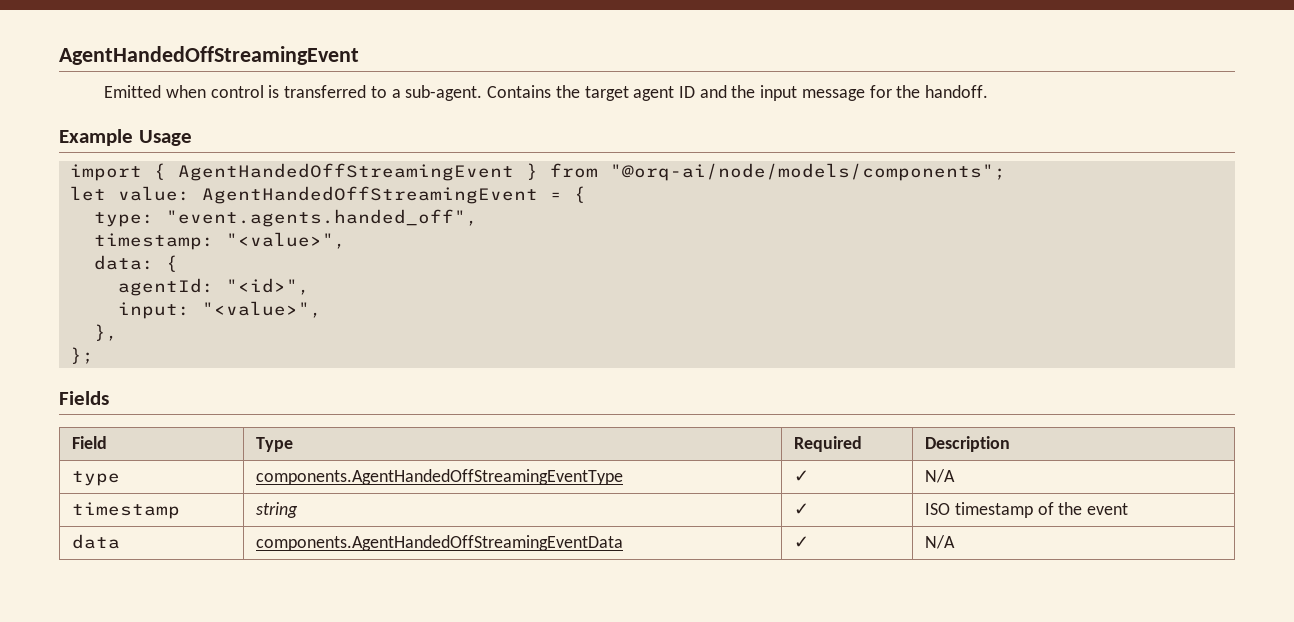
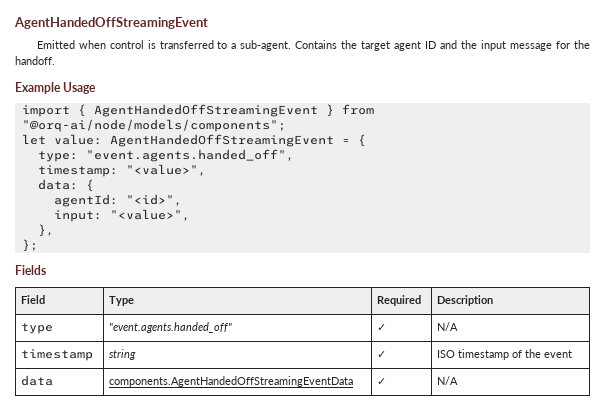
- type | components.AgentHandedOffStreamingEventType | ✓ | N/A
+ type | "event.agents.handed_off" | ✓ | N/A

